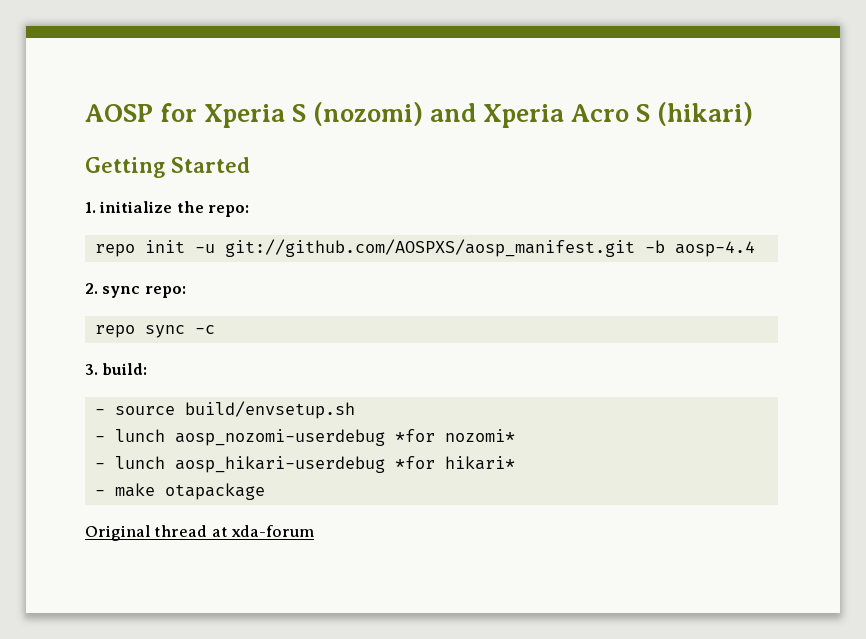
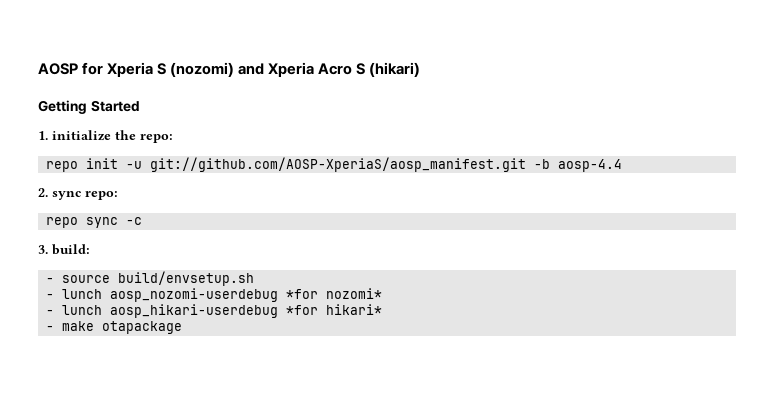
- repo init -u git://github.com/AOSPXS/aosp_manifest.git -b aosp-4.4
+ repo init -u git://github.com/AOSP-XperiaS/aosp_manifest.git -b aosp-4.4
- Original thread at xda-forum

